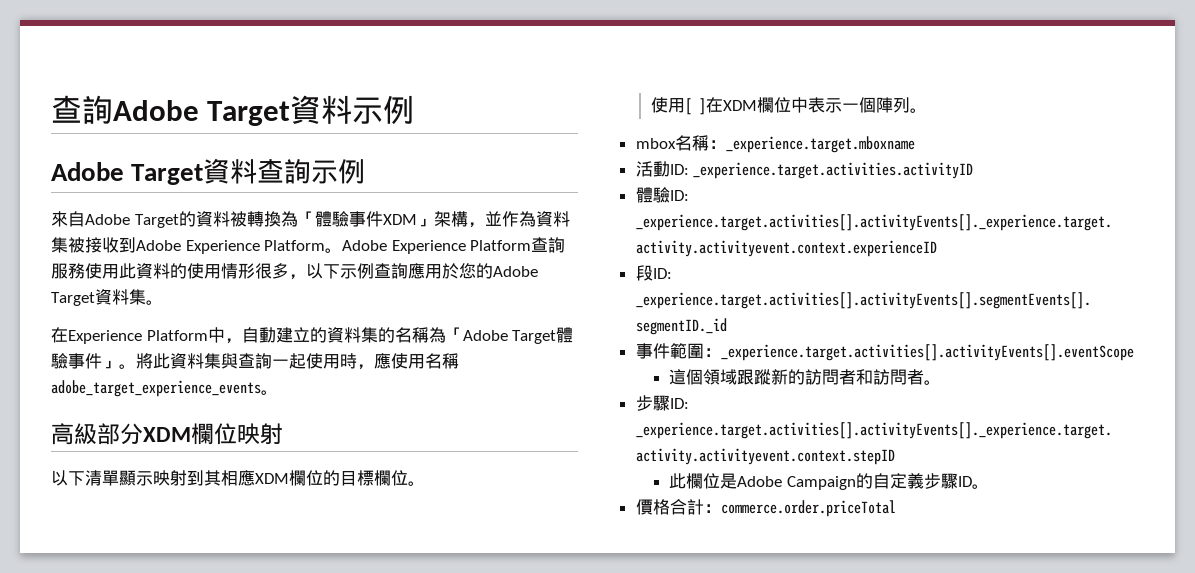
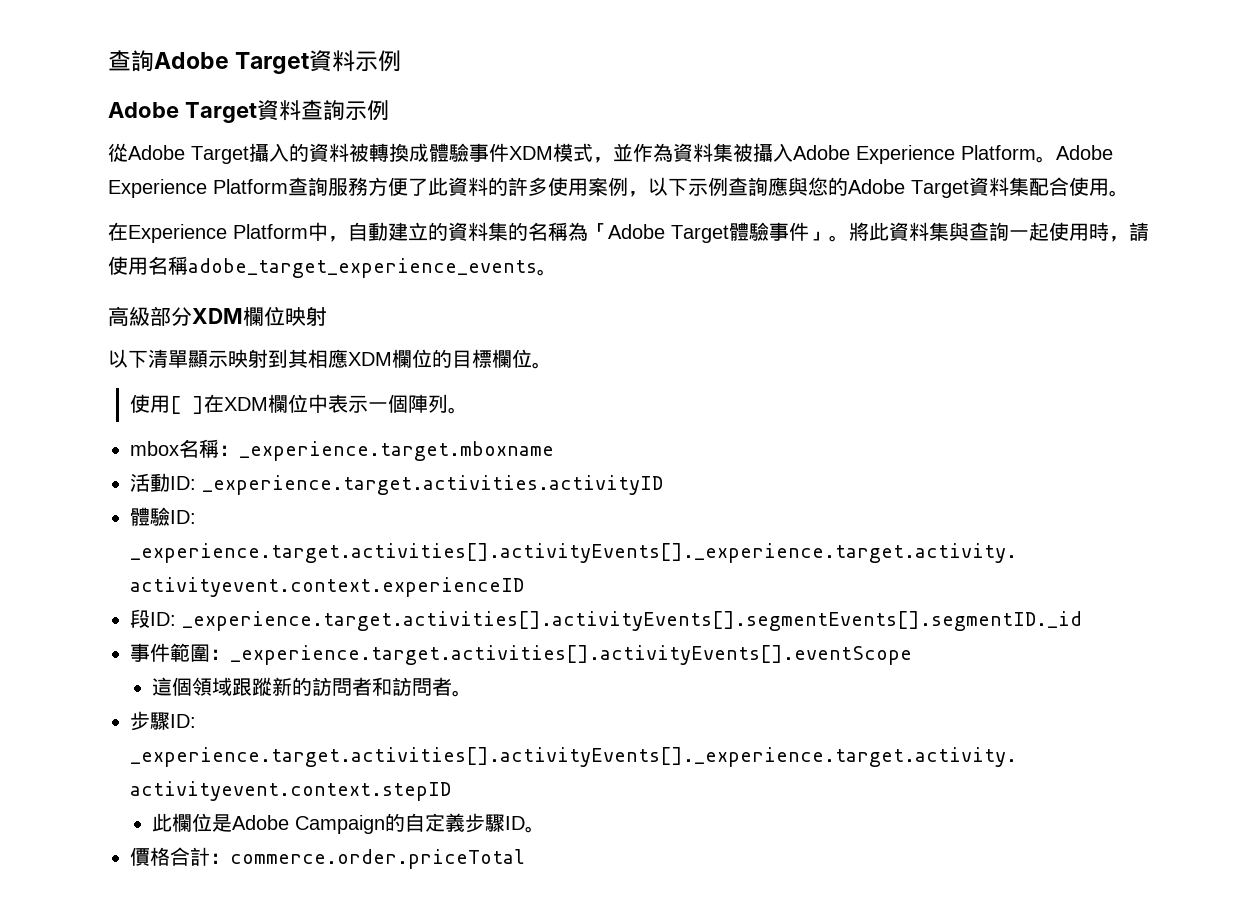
- 來自Adobe Target的資料被轉換為「體驗事件XDM」架構，並作為資料集被接收到Adobe Experience Platform。
+ 從Adobe Target攝入的資料被轉換成體驗事件XDM模式，並作為資料集被攝入Adobe Experience Platform。
- Adobe Experience Platform查詢服務使用此資料的使用情形很多，以下示例查詢應用於您的Adobe Target資料集。
+ Adobe Experience Platform查詢服務方便了此資料的許多使用案例，以下示例查詢應與您的Adobe Target資料集配合使用。
- 將此資料集與查詢一起使用時，應使用名稱adobe_target_experience_events。
+ 將此資料集與查詢一起使用時，請使用名稱adobe_target_experience_events。

